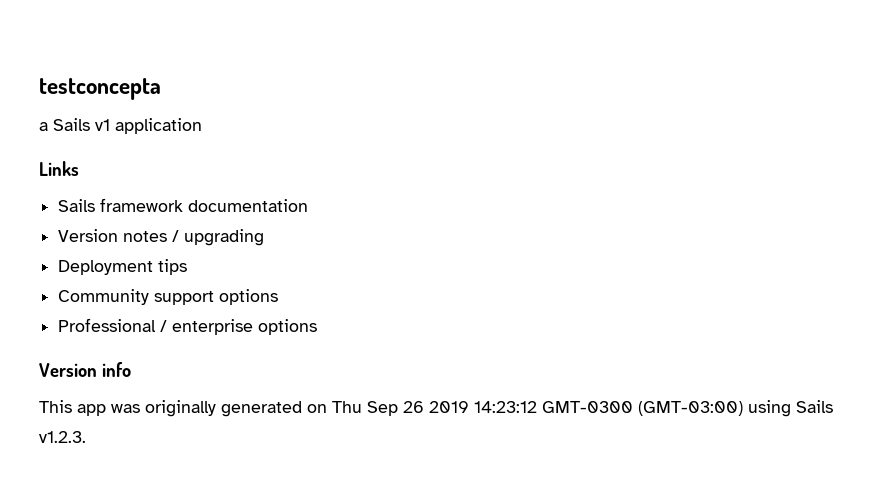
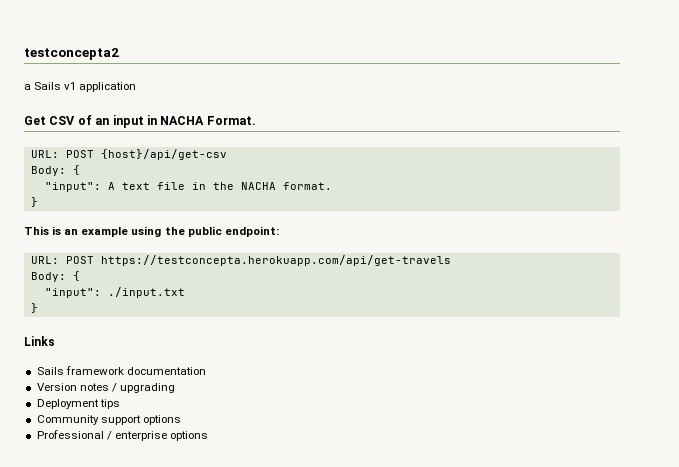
- testconcepta
+ testconcepta2
+ Get CSV of an input in NACHA Format.
+ URL: POST {host}/api/get-csv
+ Body: {
+ "input": A text file in the NACHA format.
+ }
+ This is an example using the public endpoint:
+ URL: POST https://testconcepta.herokuapp.com/api/get-travels
+ Body: {
+ "input": ./input.txt
+ }
- Version info
- This app was originally generated on Thu Sep 26 2019 14:23:12 GMT-0300 (GMT-03:00) using Sails v1.2.3.

